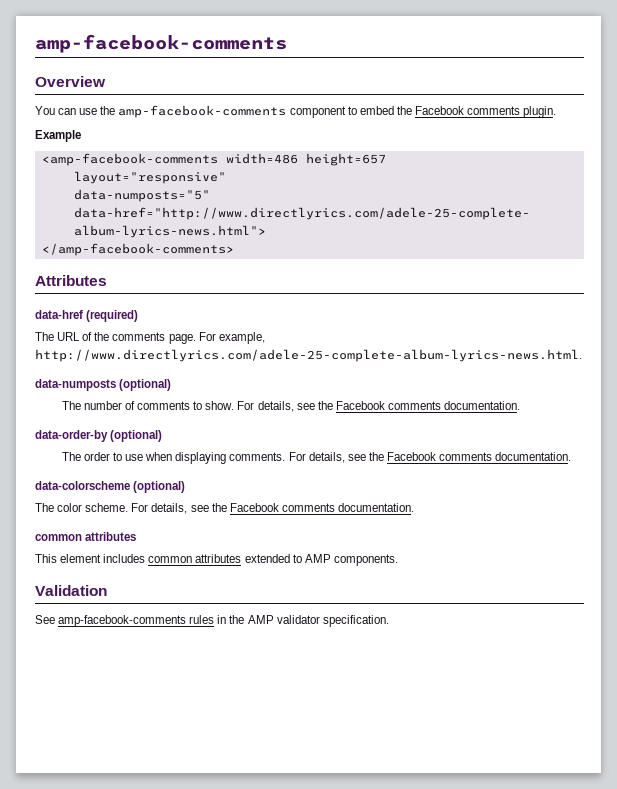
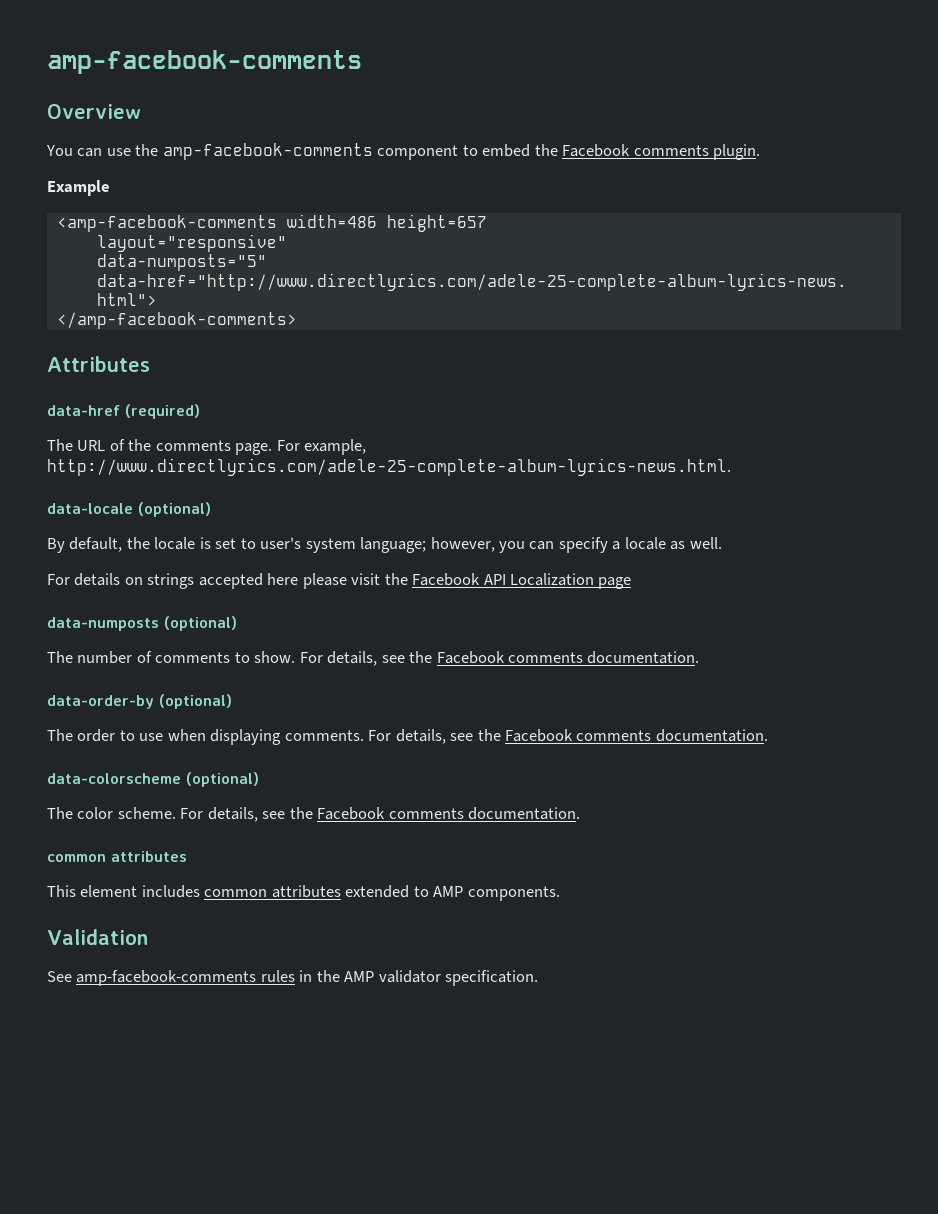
+ data-locale (optional)
+ By default, the locale is set to user's system language; however, you can specify a locale as well.
+ For details on strings accepted here please visit the Facebook API Localization page

